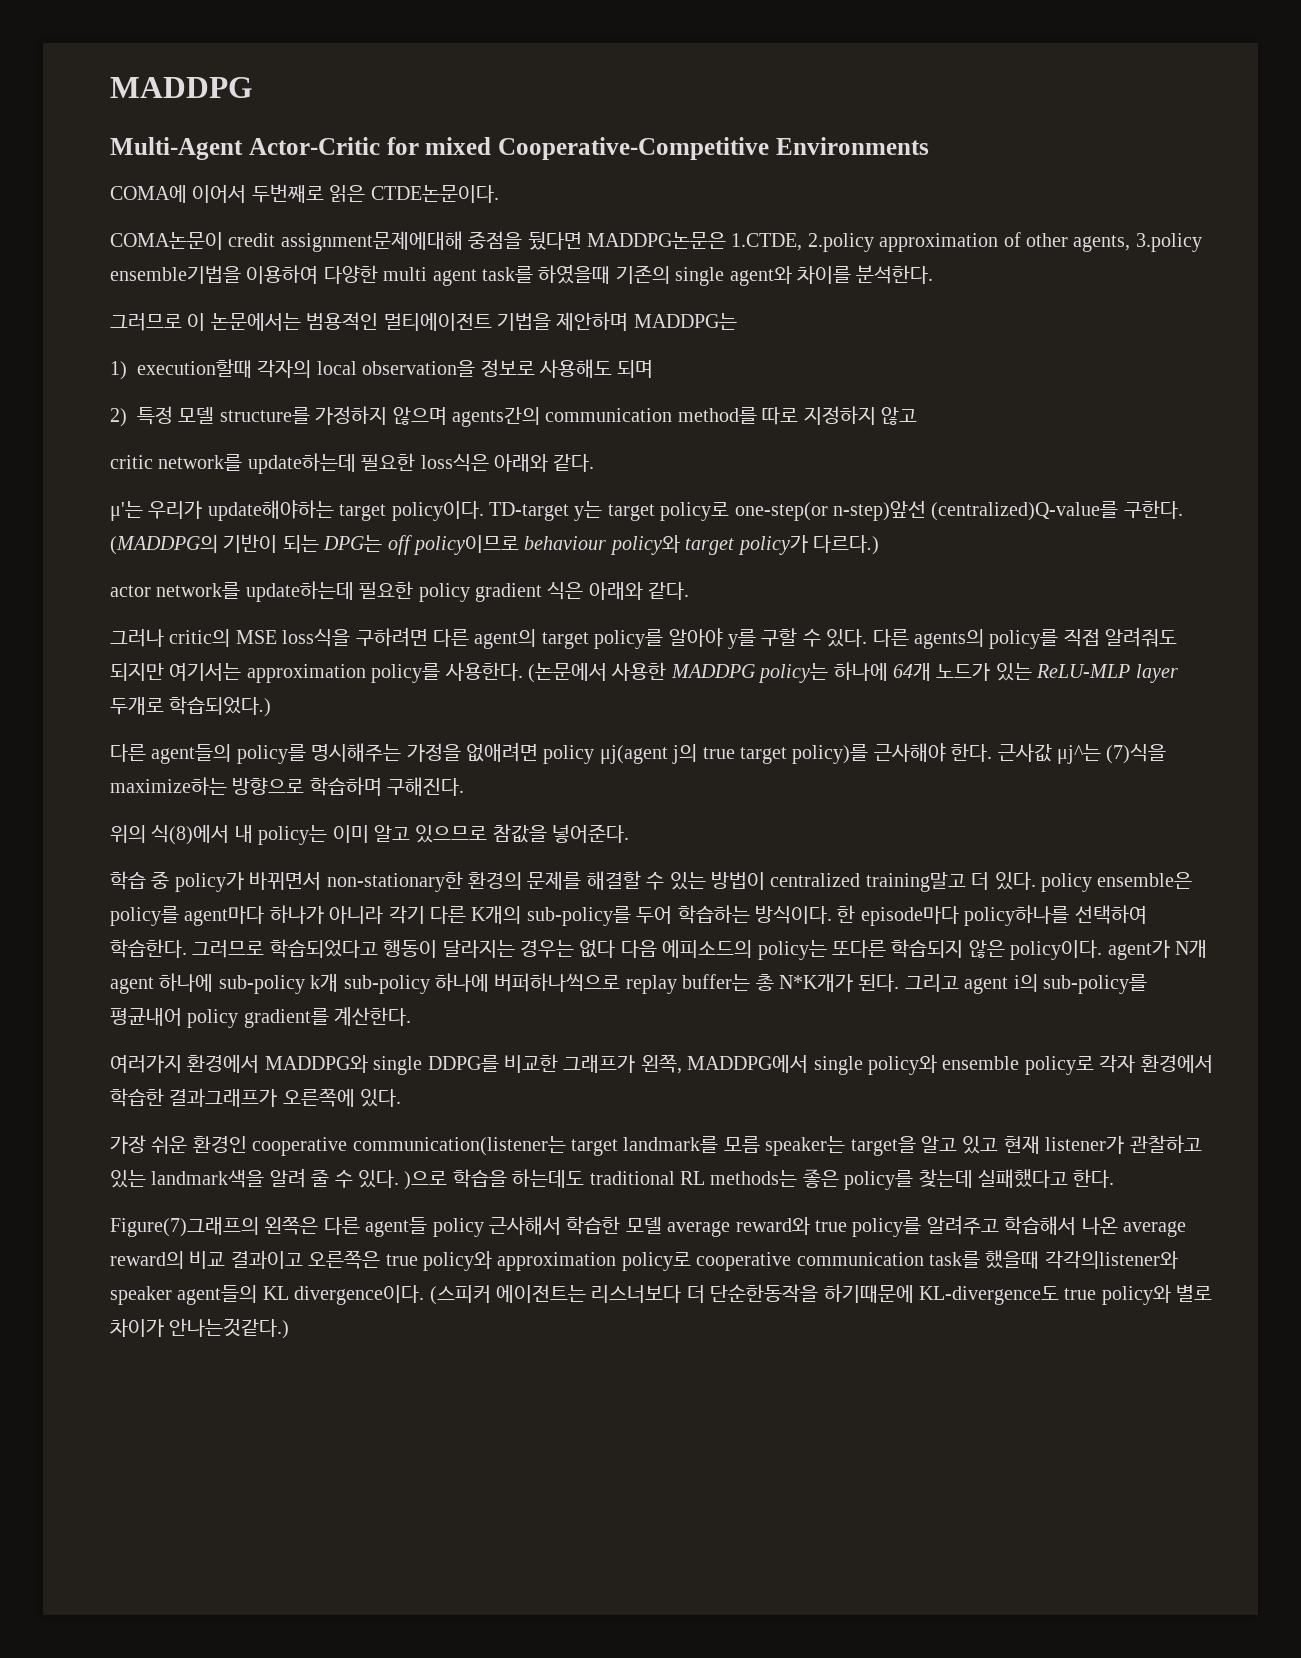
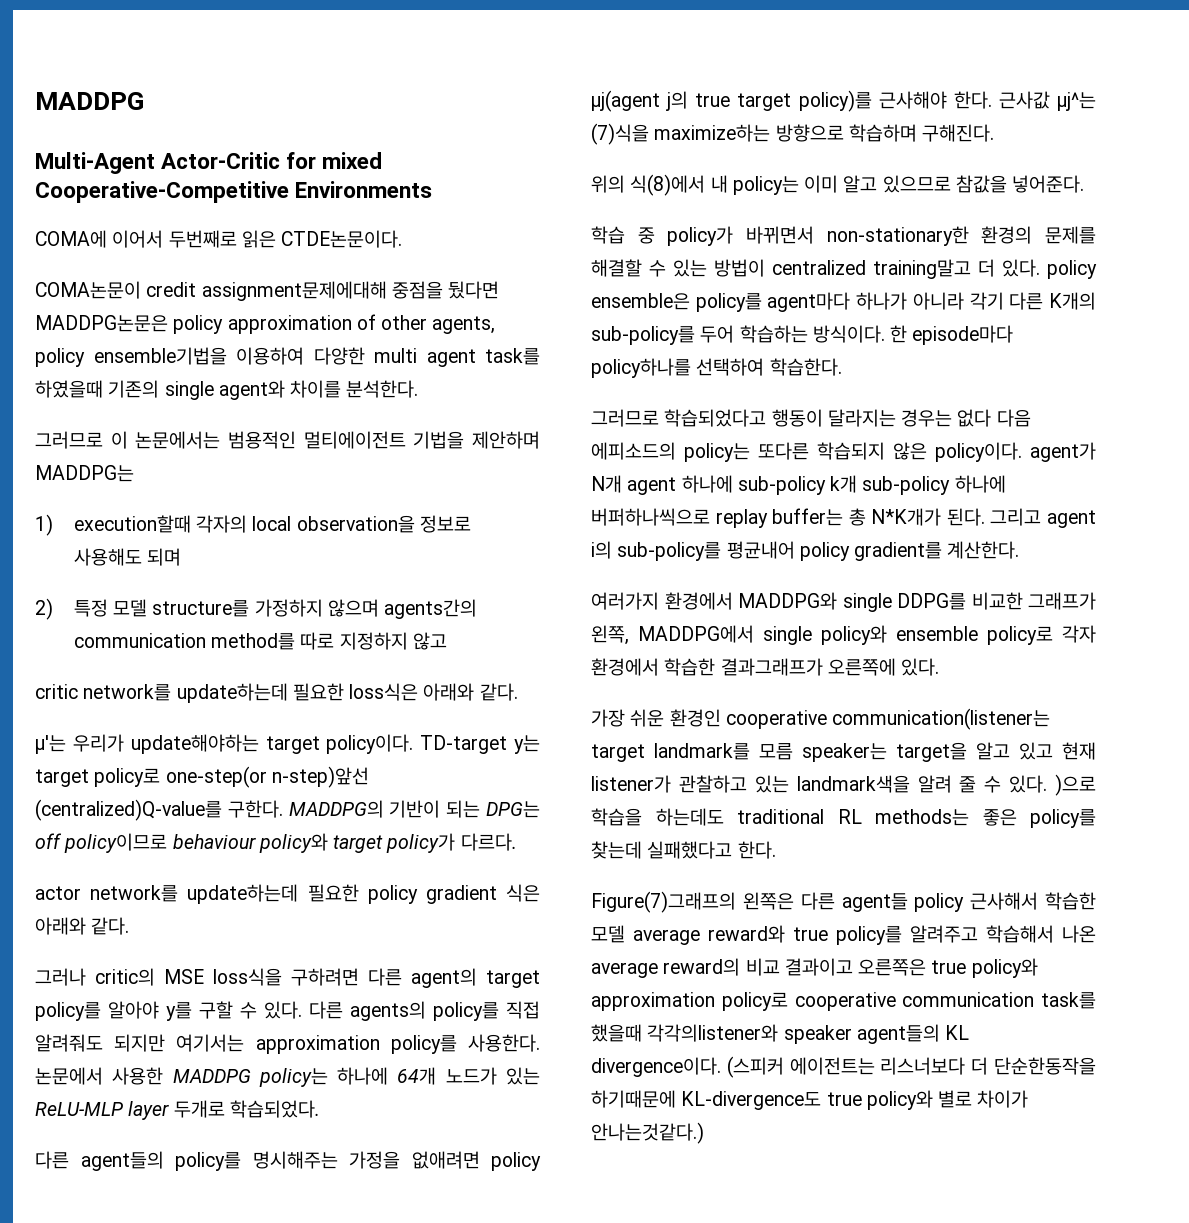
- COMA논문이 credit assignment문제에대해 중점을 뒀다면 MADDPG논문은 1.CTDE, 2.policy approximation of other agents, 3.policy ensemble기법을 이용하여 다양한 multi agent task를 하였을때 기존의 single agent와 차이를 분석한다.
+ COMA논문이 credit assignment문제에대해 중점을 뒀다면 MADDPG논문은 policy approximation of other agents, policy ensemble기법을 이용하여 다양한 multi agent task를 하였을때 기존의 single agent와 차이를 분석한다.
- (MADDPG의 기반이 되는 DPG는 off policy이므로 behaviour policy와 target policy가 다르다.)
+ MADDPG의 기반이 되는 DPG는 off policy이므로 behaviour policy와 target policy가 다르다.
- (논문에서 사용한 MADDPG policy는 하나에 64개 노드가 있는 ReLU-MLP layer 두개로 학습되었다.)
+ 논문에서 사용한 MADDPG policy는 하나에 64개 노드가 있는 ReLU-MLP layer 두개로 학습되었다.
- 한 episode마다 policy하나를 선택하여 학습한다. 그러므로 학습되었다고 행동이 달라지는 경우는 없다 다음 에피소드의 policy는 또다른 학습되지 않은 policy이다. agent가 N개 agent 하나에 sub-policy k개 sub-policy 하나에 버퍼하나씩으로 replay buffer는 총 N*K개가 된다.
+ 한 episode마다 policy하나를 선택하여 학습한다.
+ 그러므로 학습되었다고 행동이 달라지는 경우는 없다 다음 에피소드의 policy는 또다른 학습되지 않은 policy이다. agent가 N개 agent 하나에 sub-policy k개 sub-policy 하나에 버퍼하나씩으로 replay buffer는 총 N*K개가 된다.

